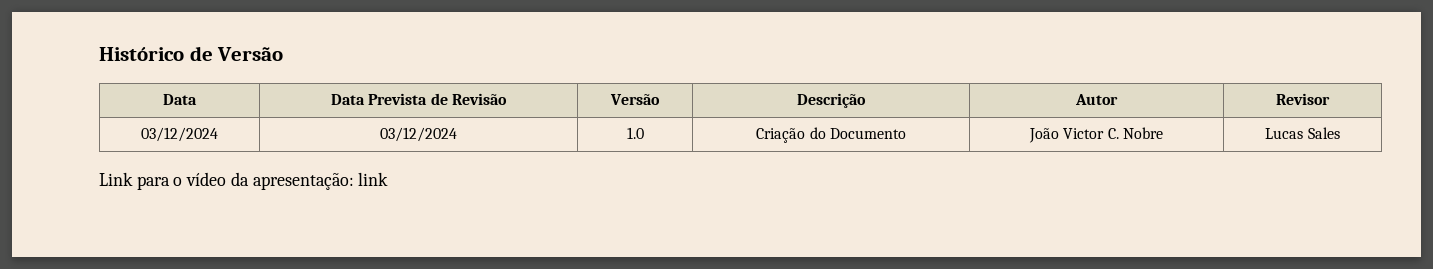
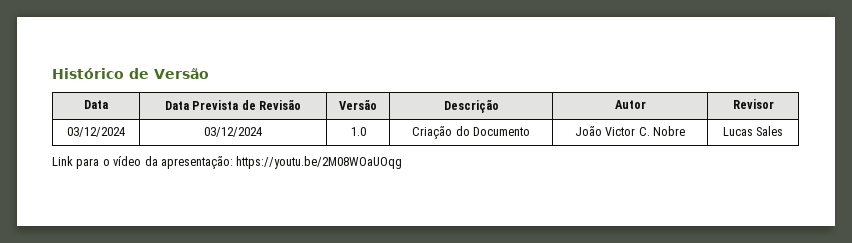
- Link para o vídeo da apresentação: link
+ Link para o vídeo da apresentação: https://youtu.be/2M08WOaUOqg

